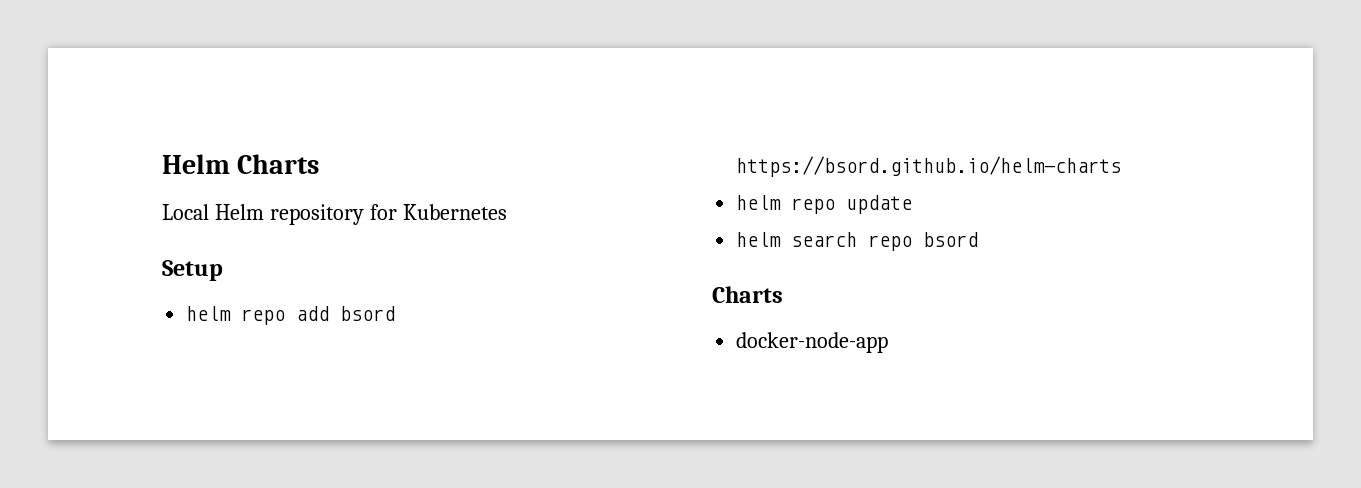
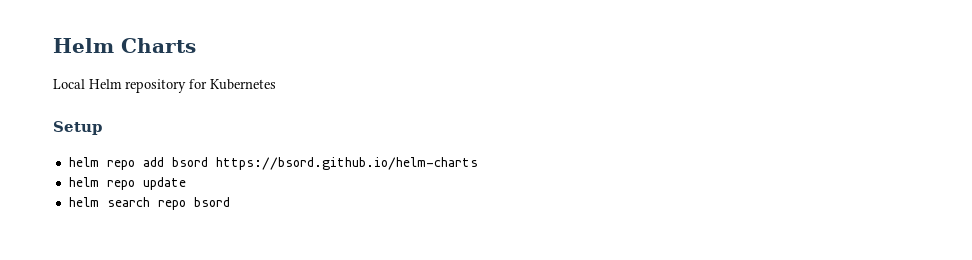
  helm search repo bsord
- Charts
- docker-node-app

